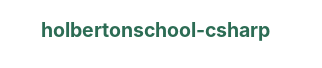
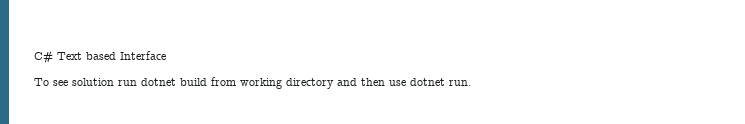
- holbertonschool-csharp
+ C# Text based Interface
+ To see solution run dotnet build from working directory and then use dotnet run.

